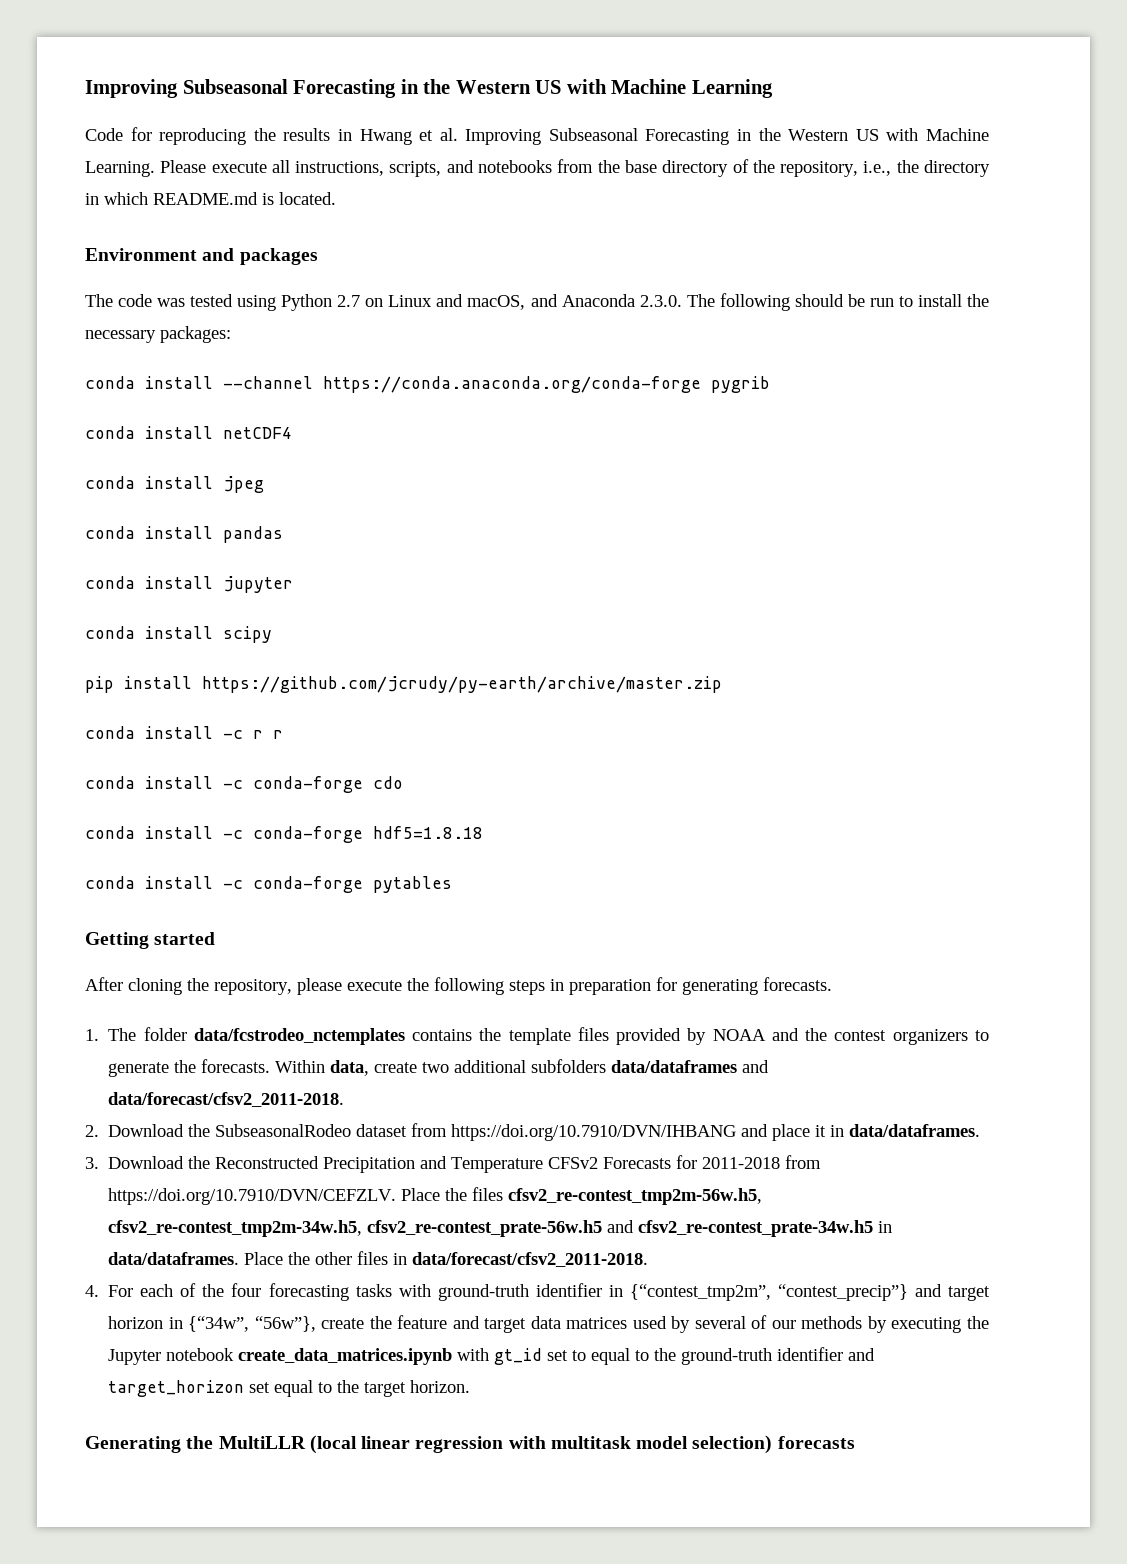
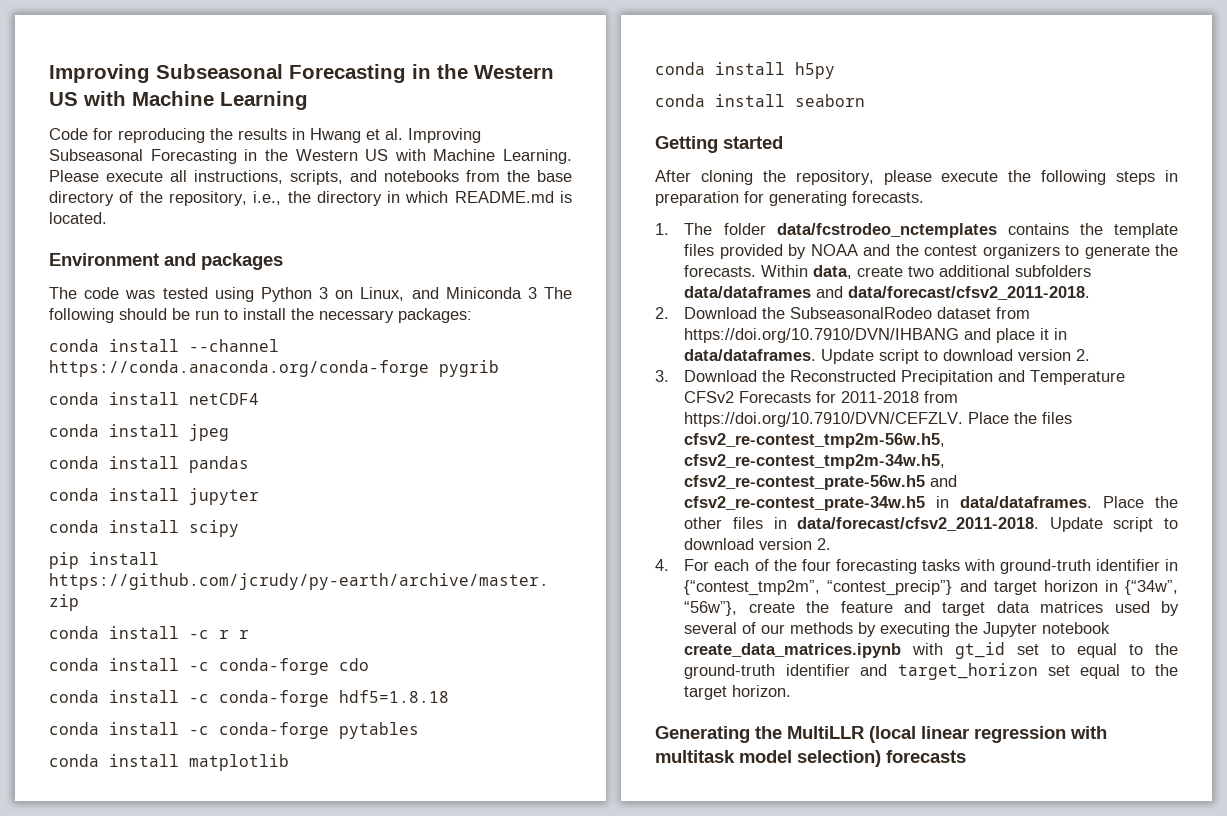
- The code was tested using Python 2.7 on Linux and macOS, and Anaconda 2.3.0. The following should be run to install the necessary packages:
+ The code was tested using Python 3 on Linux, and Miniconda 3 The following should be run to install the necessary packages:
+ conda install matplotlib
+ conda install h5py
+ conda install seaborn
- 2. Download the SubseasonalRodeo dataset from https://doi.org/10.7910/DVN/IHBANG and place it in data/dataframes.
+ 2. Download the SubseasonalRodeo dataset from https://doi.org/10.7910/DVN/IHBANG and place it in data/dataframes. Update script to download version 2.
- Place the other files in data/forecast/cfsv2_2011-2018.
+ Place the other files in data/forecast/cfsv2_2011-2018. Update script to download version 2.

